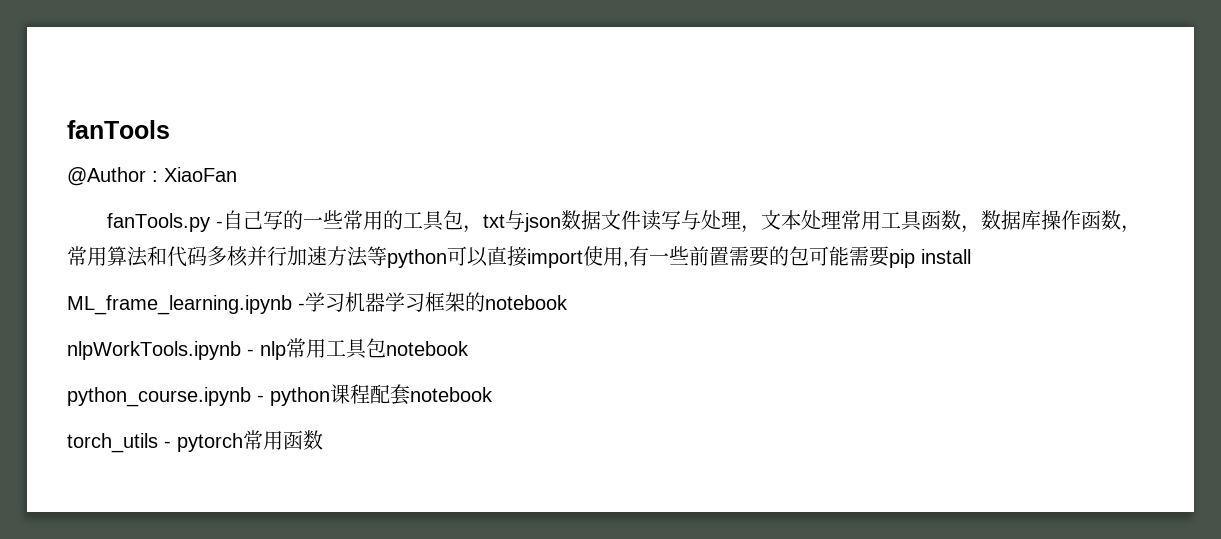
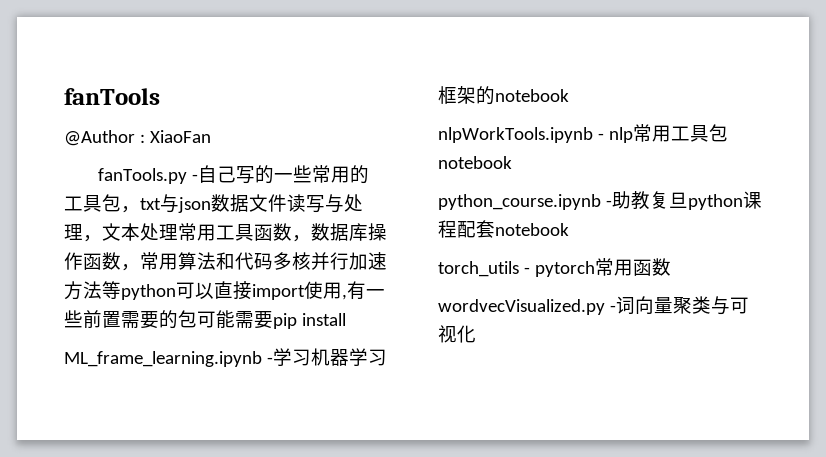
- python_course.ipynb - python课程配套notebook
+ python_course.ipynb -助教复旦python课程配套notebook
+ wordvecVisualized.py -词向量聚类与可视化

